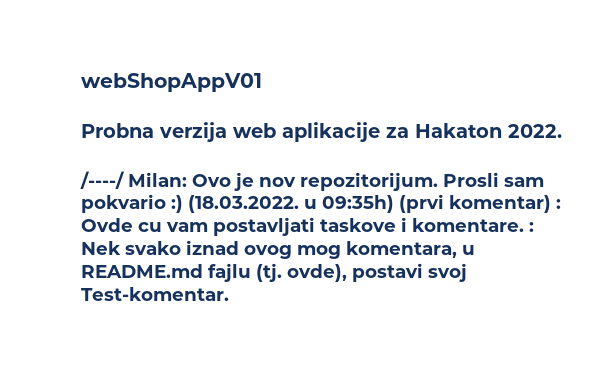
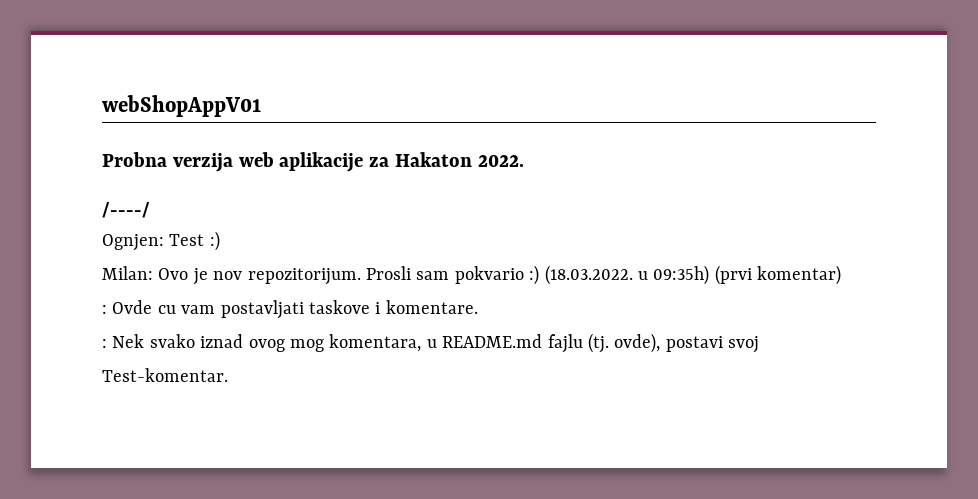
- /----/ Milan: Ovo je nov repozitorijum.
+ /----/
+ Ognjen: Test :)
+ Milan: Ovo je nov repozitorijum.
- Prosli sam pokvario :) (18.03.2022. u 09:35h) (prvi komentar) : Ovde cu vam postavljati taskove i komentare. : Nek svako iznad ovog mog komentara, u README.md fajlu (tj. ovde), postavi svoj Test-komentar.
+ Prosli sam pokvario :) (18.03.2022. u 09:35h) (prvi komentar)
+ : Ovde cu vam postavljati taskove i komentare.
+ : Nek svako iznad ovog mog komentara, u README.md fajlu (tj. ovde), postavi svoj Test-komentar.

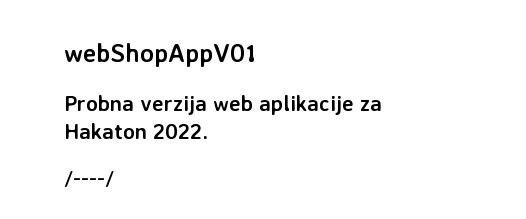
- Ognjen: Test :)
- Milan: Ovo je nov repozitorijum. Prosli sam pokvario :) (18.03.2022. u 09:35h) (prvi komentar)
- : Ovde cu vam postavljati taskove i komentare.
- : Nek svako iznad ovog mog komentara, u README.md fajlu (tj. ovde), postavi svoj Test-komentar.

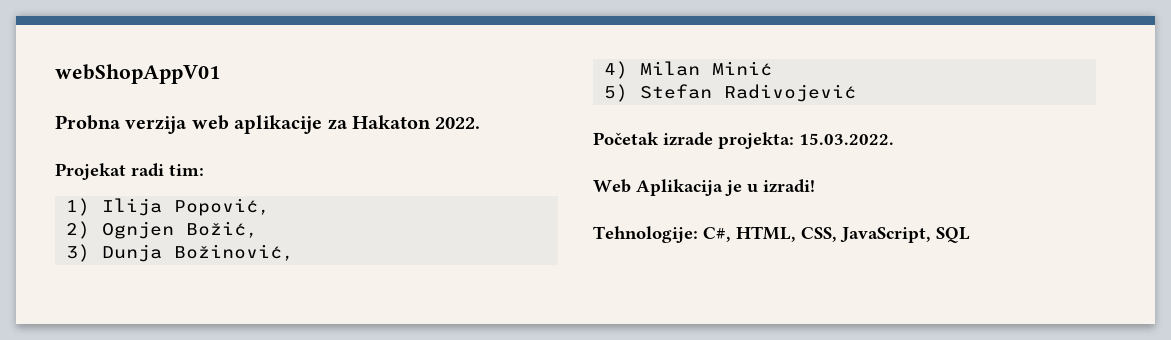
- /----/
+ Projekat radi tim:
+ 1) Ilija Popović,
+ 2) Ognjen Božić,
+ 3) Dunja Božinović,
+ 4) Milan Minić
+ 5) Stefan Radivojević
+ Početak izrade projekta: 15.03.2022.
+ Web Aplikacija je u izradi!
+ Tehnologije: C#, HTML, CSS, JavaScript, SQL

